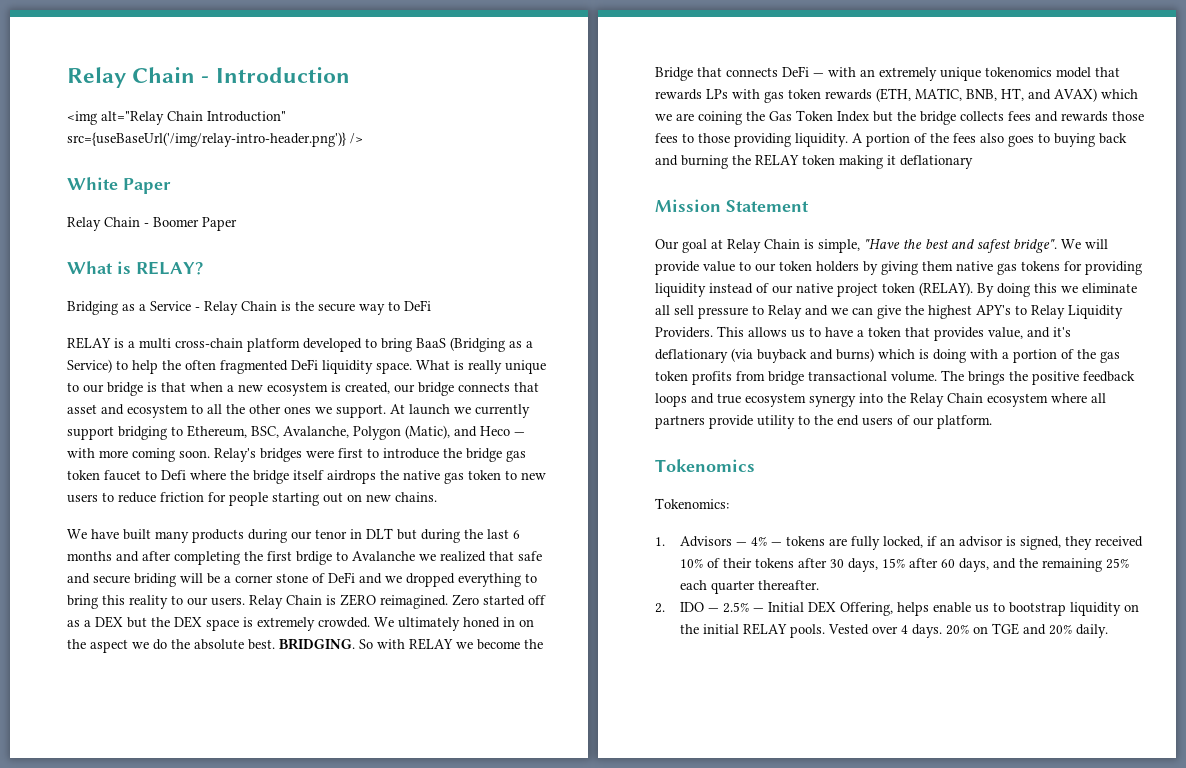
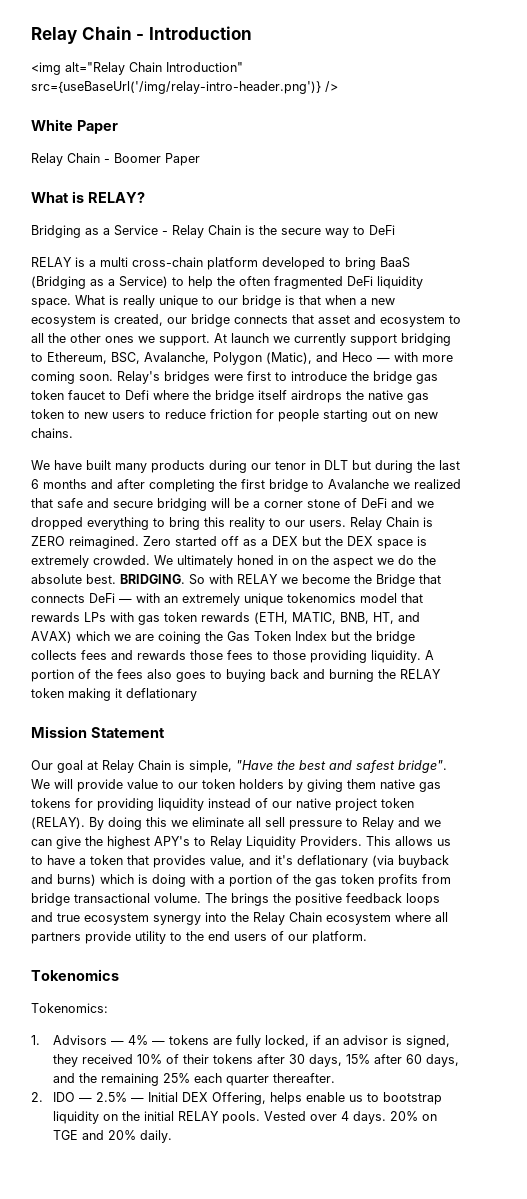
- We have built many products during our tenor in DLT but during the last 6 months and after completing the first brdige to Avalanche we realized that safe and secure briding will be a corner stone of DeFi and we dropped everything to bring this reality to our users.
+ We have built many products during our tenor in DLT but during the last 6 months and after completing the first bridge to Avalanche we realized that safe and secure bridging will be a corner stone of DeFi and we dropped everything to bring this reality to our users.

